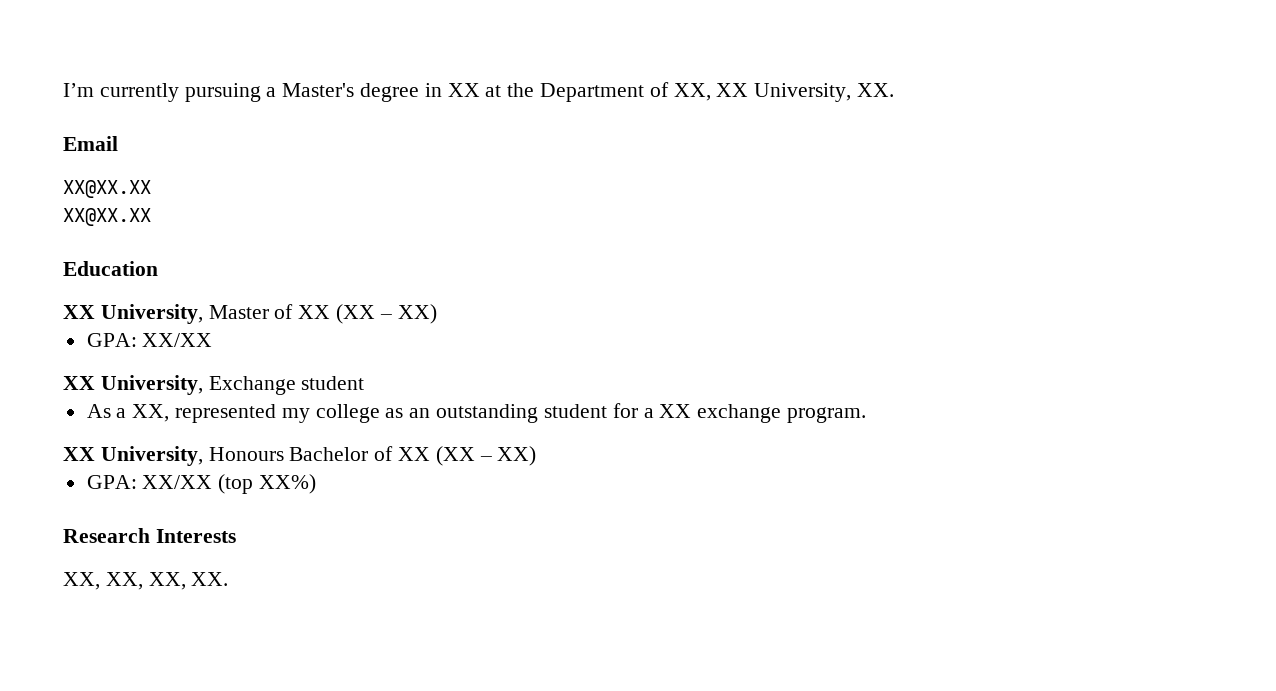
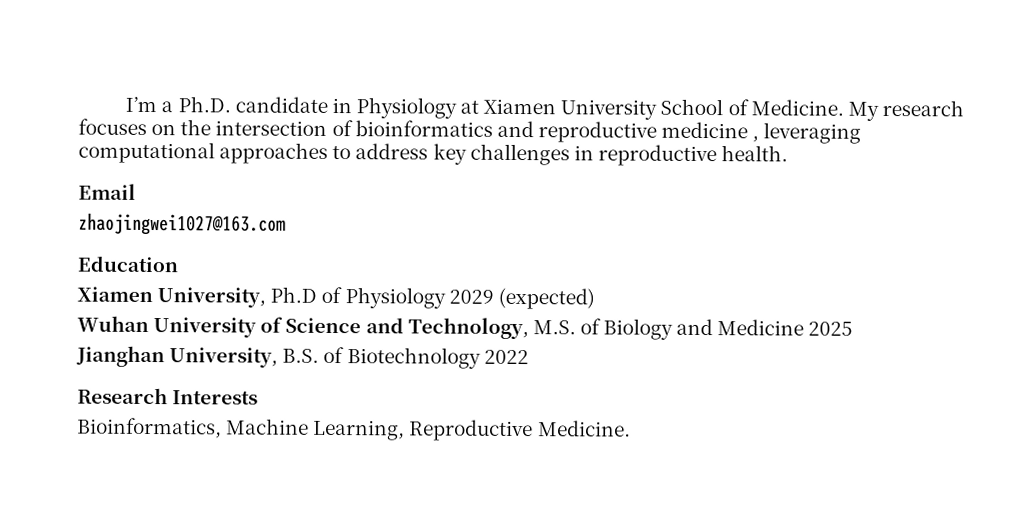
- I’m currently pursuing a Master's degree in XX at the Department of XX, XX University, XX.
+ I’m a Ph.D. candidate in Physiology at Xiamen University School of Medicine. My research focuses on the intersection of bioinformatics and reproductive medicine , leveraging computational approaches to address key challenges in reproductive health.
  Email
- XX@XX.XX
- XX@XX.XX
+ zhaojingwei1027@163.com
- XX University, Master of XX (XX – XX)
- GPA: XX/XX
- XX University, Exchange student
- As a XX, represented my college as an outstanding student for a XX exchange program.
- XX University, Honours Bachelor of XX (XX – XX)
- GPA: XX/XX (top XX%)
+ Xiamen University, Ph.D of Physiology 2029 (expected)
+ Wuhan University of Science and Technology, M.S. of Biology and Medicine 2025
+ Jianghan University, B.S. of Biotechnology 2022
  Research Interests
- XX, XX, XX, XX.
+ Bioinformatics, Machine Learning, Reproductive Medicine.

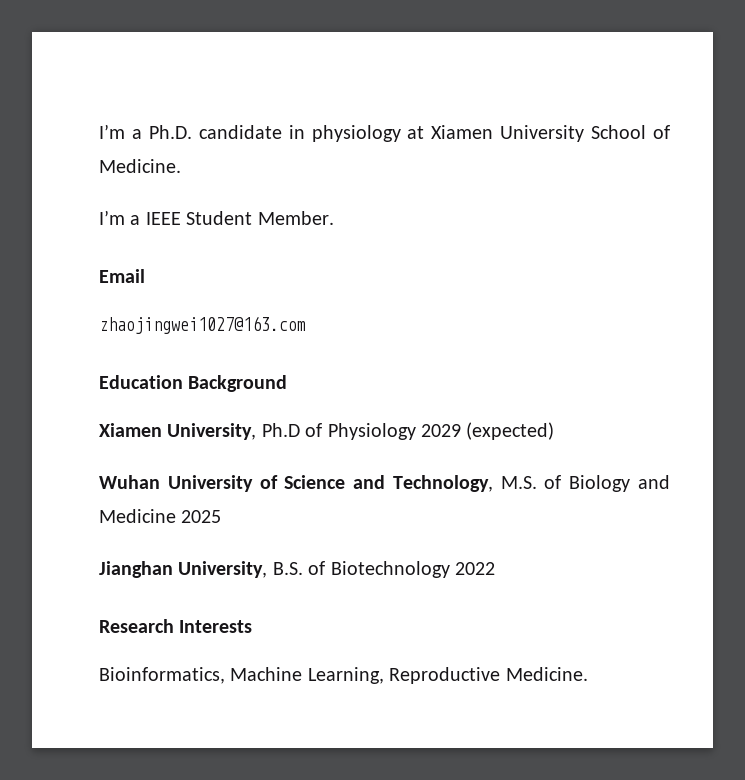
- I’m a Ph.D. candidate in Physiology at Xiamen University School of Medicine. My research focuses on the intersection of bioinformatics and reproductive medicine , leveraging computational approaches to address key challenges in reproductive health.
+ I’m a Ph.D. candidate in physiology at Xiamen University School of Medicine.
+ I’m a IEEE Student Member.
- Education
+ Education Background

